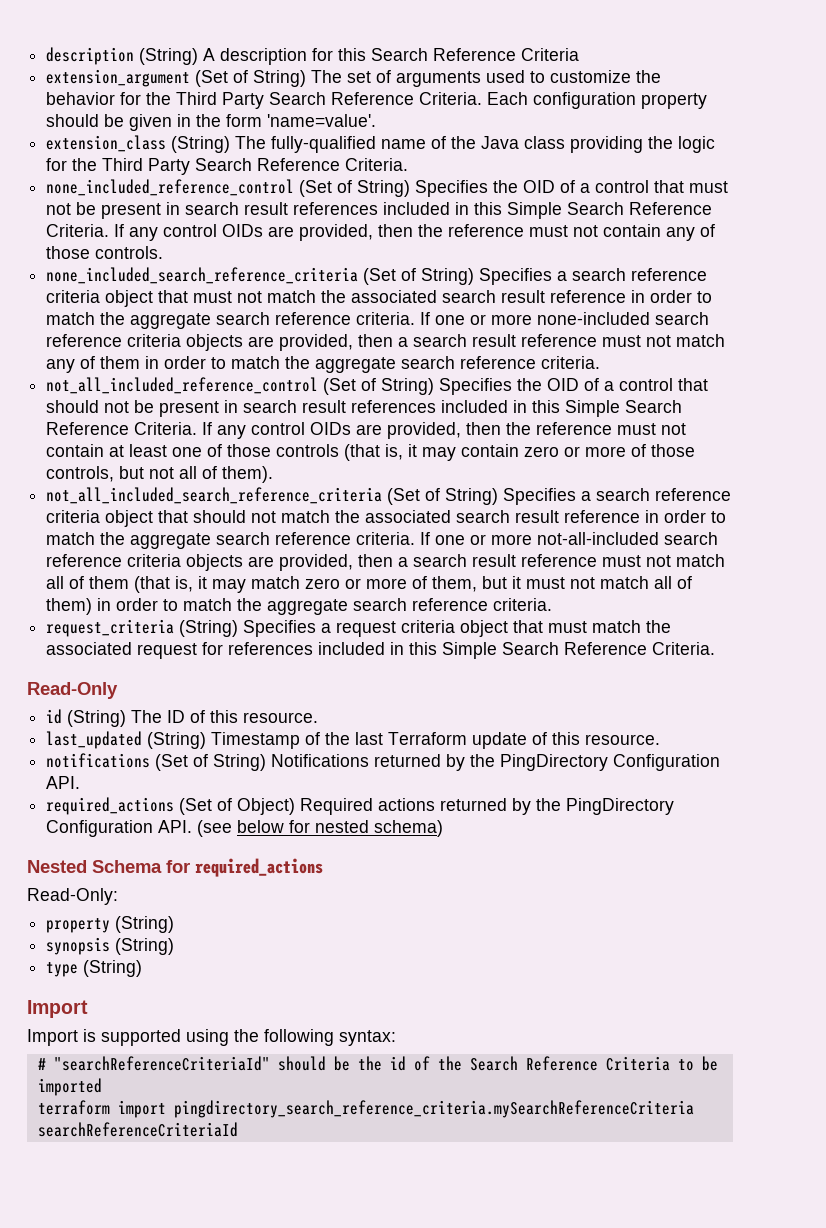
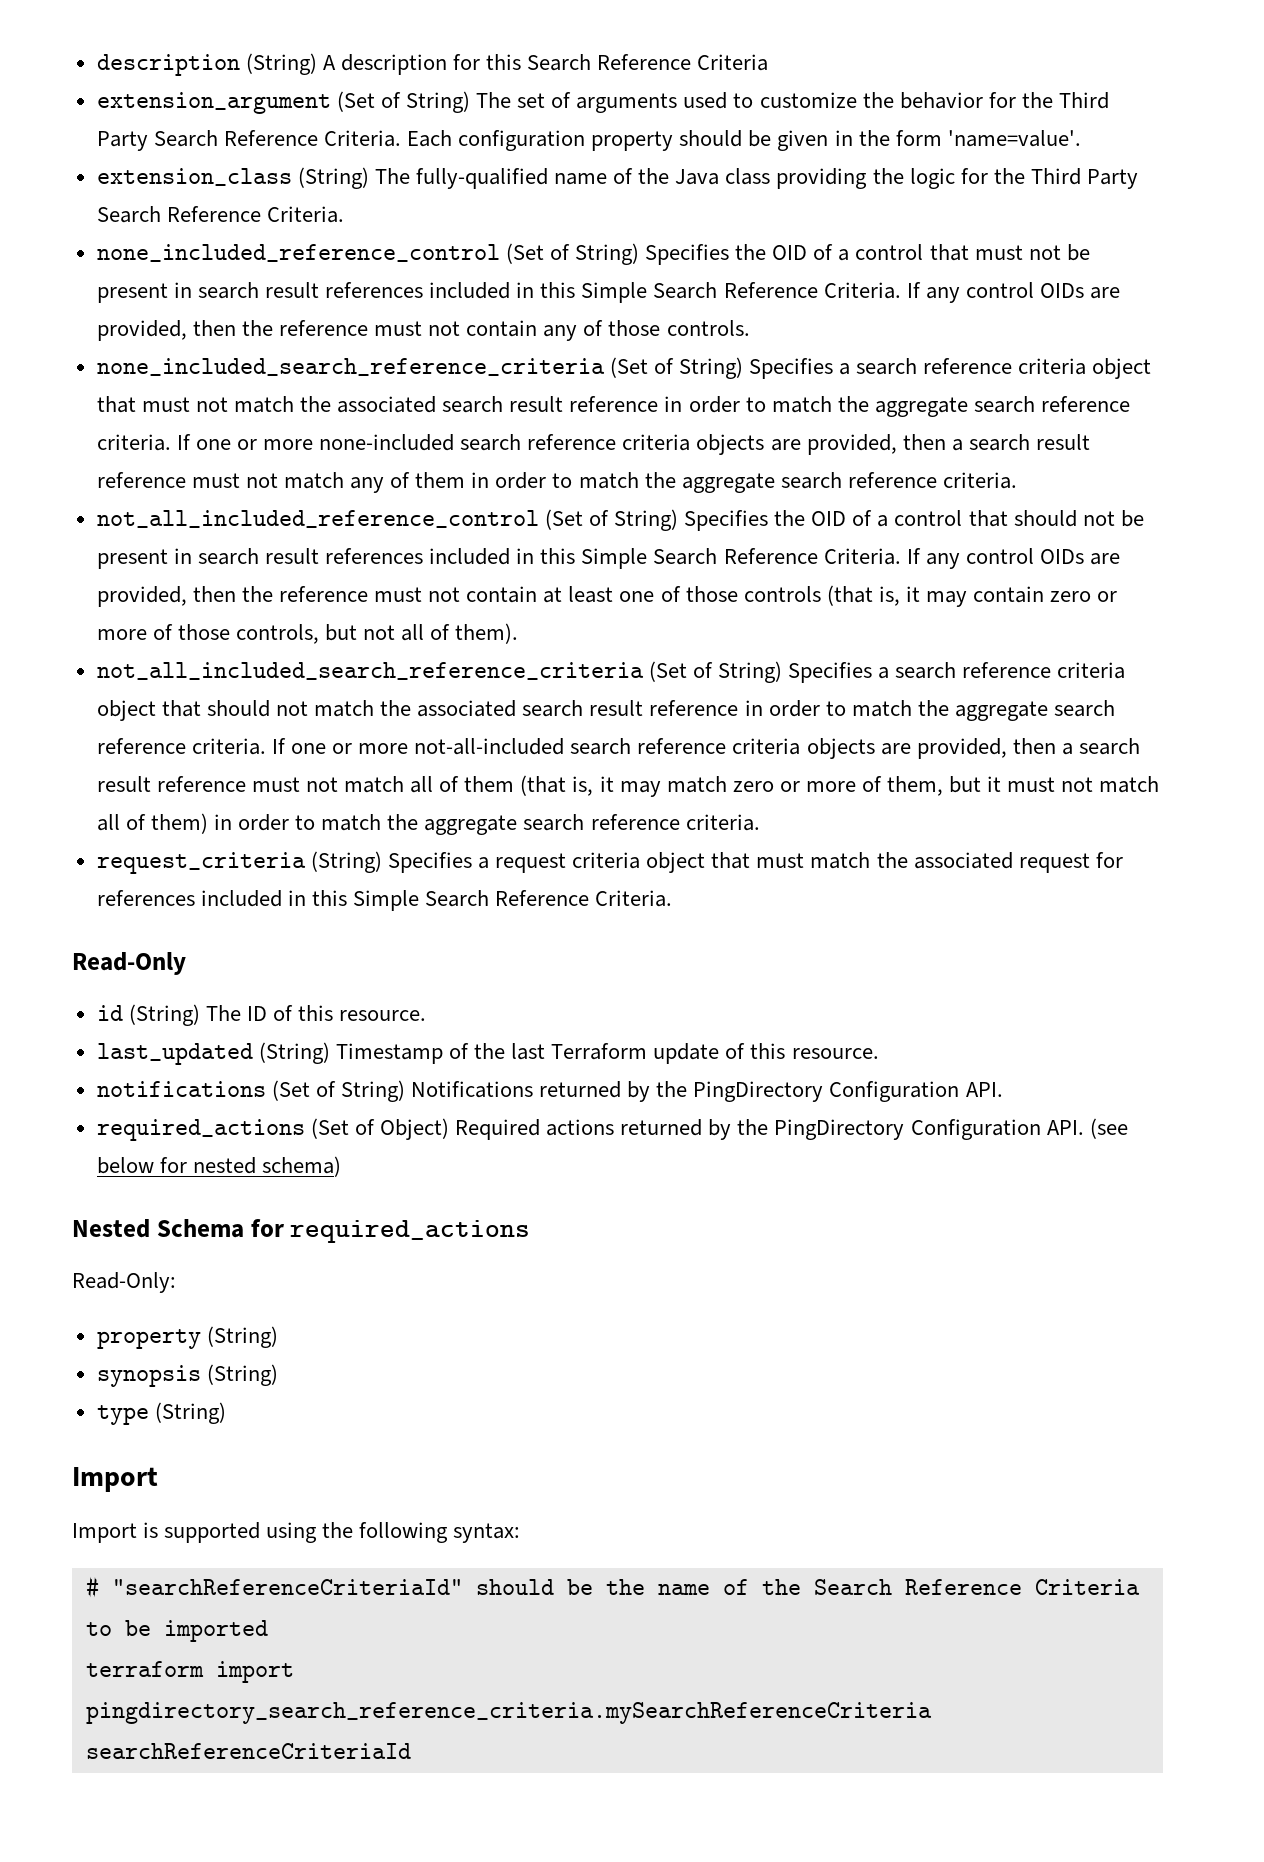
- # "searchReferenceCriteriaId" should be the id of the Search Reference Criteria to be imported
+ # "searchReferenceCriteriaId" should be the name of the Search Reference Criteria to be imported

